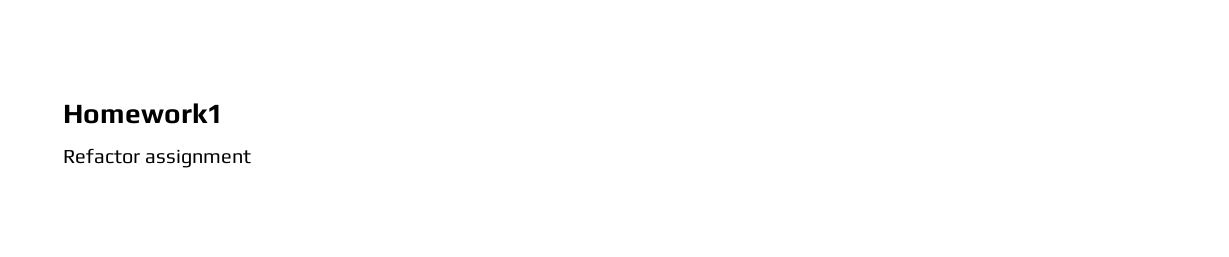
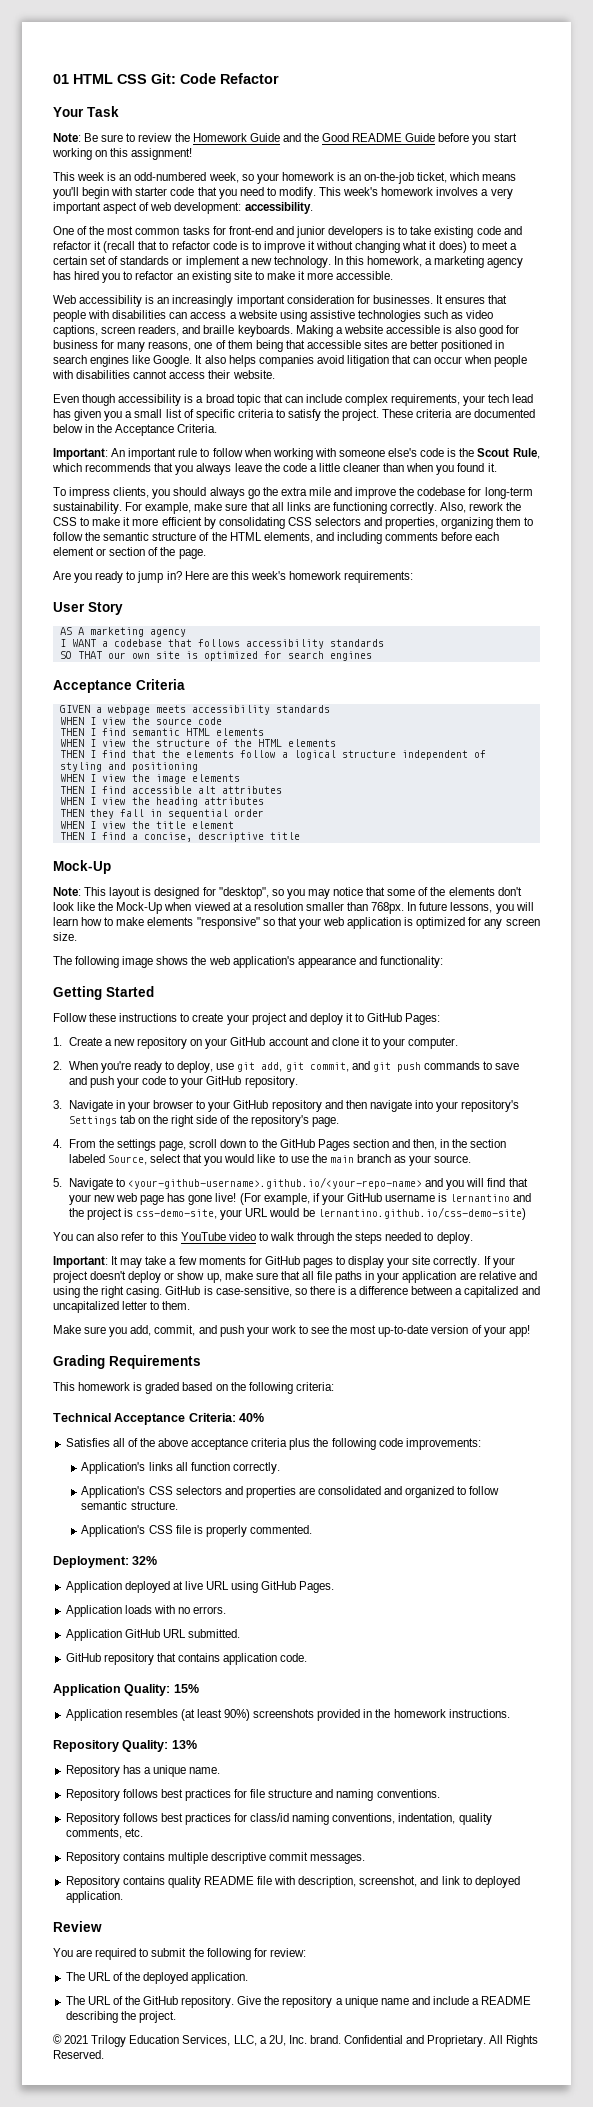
- Homework1
- Refactor assignment
+ 01 HTML CSS Git: Code Refactor
+ Your Task
+ Note: Be sure to review the Homework Guide and the Good README Guide before you start working on this assignment!
+ This week is an odd-numbered week, so your homework is an on-the-job ticket, which means you'll begin with starter code that you need to modify. This week's homework involves a very important aspect of web development: accessibility.
+ One of the most common tasks for front-end and junior developers is to take existing code and refactor it (recall that to refactor code is to improve it without changing what it does) to meet a certain set of standards or implement a new technology. In this homework, a marketing agency has hired you to refactor an existing site to make it more accessible.
+ Web accessibility is an increasingly important consideration for businesses. It ensures that people with disabilities can access a website using assistive technologies such as video captions, screen readers, and braille keyboards. Making a website accessible is also good for business for many reasons, one of them being that accessible sites are better positioned in search engines like Google. It also helps companies avoid litigation that can occur when people with disabilities cannot access their website.
+ Even though accessibility is a broad topic that can include complex requirements, your tech lead has given you a small list of specific criteria to satisfy the project. These criteria are documented below in the Acceptance Criteria.
+ Important: An important rule to follow when working with someone else's code is the Scout Rule, which recommends that you always leave the code a little cleaner than when you found it.
+ To impress clients, you should always go the extra mile and improve the codebase for long-term sustainability. For example, make sure that all links are functioning correctly. Also, rework the CSS to make it more efficient by consolidating CSS selectors and properties, organizing them to follow the semantic structure of the HTML elements, and including comments before each element or section of the page.
+ Are you ready to jump in? Here are this week's homework requirements:
+ User Story
+ AS A marketing agency
+ I WANT a codebase that follows accessibility standards
+ SO THAT our own site is optimized for search engines
+ Acceptance Criteria
+ GIVEN a webpage meets accessibility standards
+ WHEN I view the source code
+ THEN I find semantic HTML elements
+ WHEN I view the structure of the HTML elements
+ THEN I find that the elements follow a logical structure independent of styling and positioning
+ WHEN I view the image elements
+ THEN I find accessible alt attributes
+ WHEN I view the heading attributes
+ THEN they fall in sequential order
+ WHEN I view the title element
+ THEN I find a concise, descriptive title
+ Mock-Up
+ Note: This layout is designed for "desktop", so you may notice that some of the elements don't look like the Mock-Up when viewed at a resolution smaller than 768px. In future lessons, you will learn how to make elements "responsive" so that your web application is optimized for any screen size.
+ The following image shows the web application's appearance and functionality:
+ Getting Started
+ Follow these instructions to create your project and deploy it to GitHub Pages:
+ 1. Create a new repository on your GitHub account and clone it to your computer.
+ 2. When you're ready to deploy, use git add, git commit, and git push commands to save and push your code to your GitHub repository.
+ 3. Navigate in your browser to your GitHub repository and then navigate into your repository's Settings tab on the right side of the repository's page.
+ 4. From the settings page, scroll down to the GitHub Pages section and then, in the section labeled Source, select that you would like to use the main branch as your source.
+ 5. Navigate to <your-github-username>.github.io/<your-repo-name> and you will find that your new web page has gone live! (For example, if your GitHub username is lernantino and the project is css-demo-site, your URL would be lernantino.github.io/css-demo-site)
+ You can also refer to this YouTube video to walk through the steps needed to deploy.
+ Important: It may take a few moments for GitHub pages to display your site correctly. If your project doesn't deploy or show up, make sure that all file paths in your application are relative and using the right casing. GitHub is case-sensitive, so there is a difference between a capitalized and uncapitalized letter to them.
+ Make sure you add, commit, and push your work to see the most up-to-date version of your app!
+ Grading Requirements
+ This homework is graded based on the following criteria:
+ Technical Acceptance Criteria: 40%
+ Satisfies all of the above acceptance criteria plus the following code improvements:
+ Application's links all function correctly.
+ Application's CSS selectors and properties are consolidated and organized to follow semantic structure.
+ Application's CSS file is properly commented.
+ Deployment: 32%
+ Application deployed at live URL using GitHub Pages.
+ Application loads with no errors.
+ Application GitHub URL submitted.
+ GitHub repository that contains application code.
+ Application Quality: 15%
+ Application resembles (at least 90%) screenshots provided in the homework instructions.
+ Repository Quality: 13%
+ Repository has a unique name.
+ Repository follows best practices for file structure and naming conventions.
+ Repository follows best practices for class/id naming conventions, indentation, quality comments, etc.
+ Repository contains multiple descriptive commit messages.
+ Repository contains quality README file with description, screenshot, and link to deployed application.
+ Review
+ You are required to submit the following for review:
+ The URL of the deployed application.
+ The URL of the GitHub repository. Give the repository a unique name and include a README describing the project.
+ © 2021 Trilogy Education Services, LLC, a 2U, Inc. brand. Confidential and Proprietary. All Rights Reserved.

